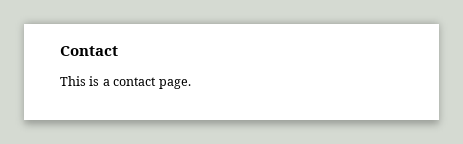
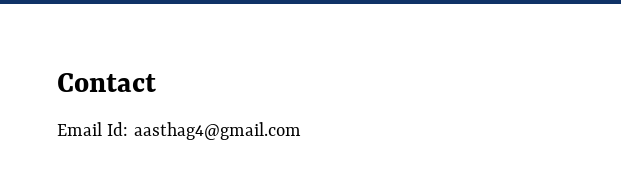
- This is a contact page.
+ Email Id: aasthag4@gmail.com

